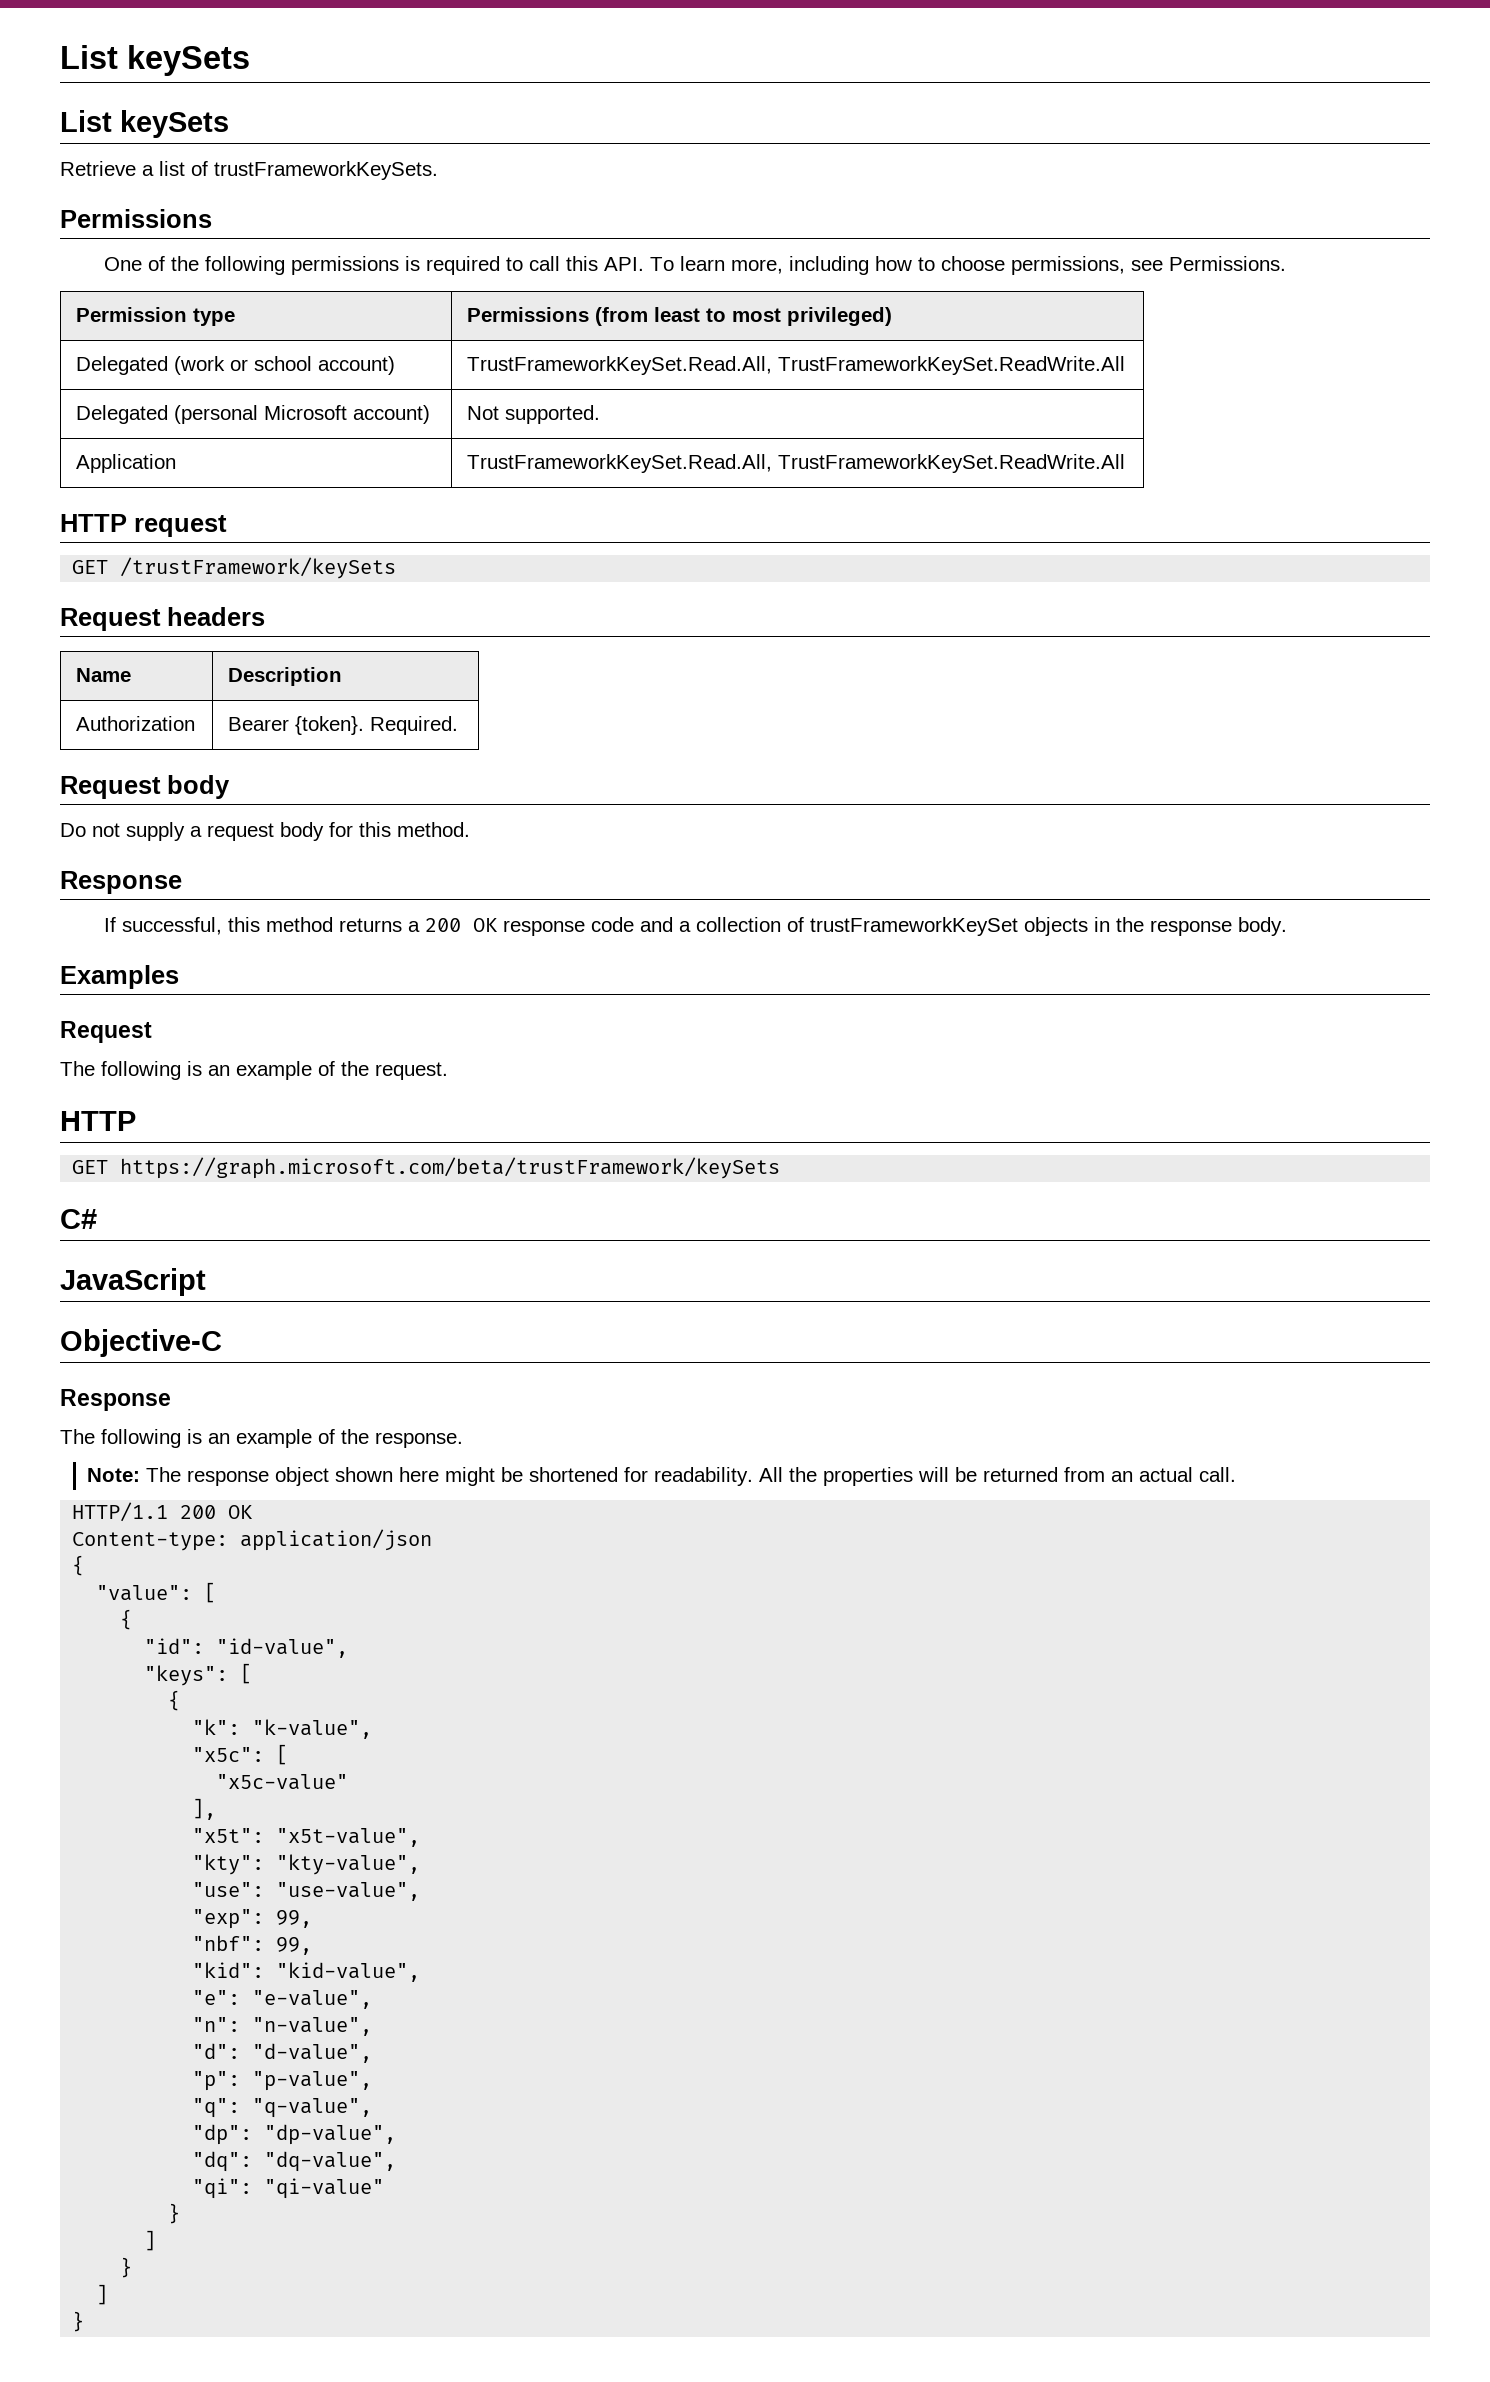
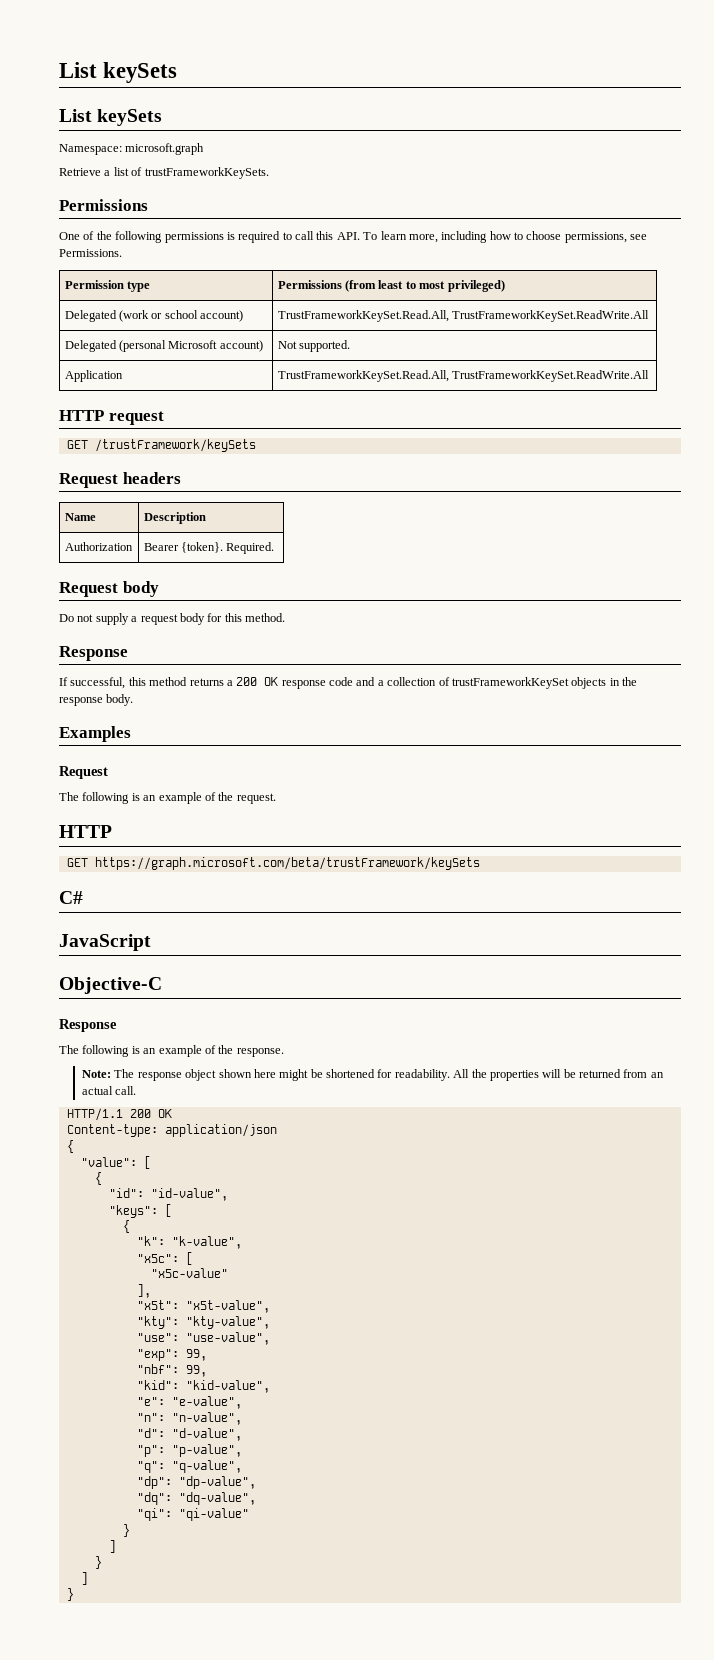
+ Namespace: microsoft.graph

